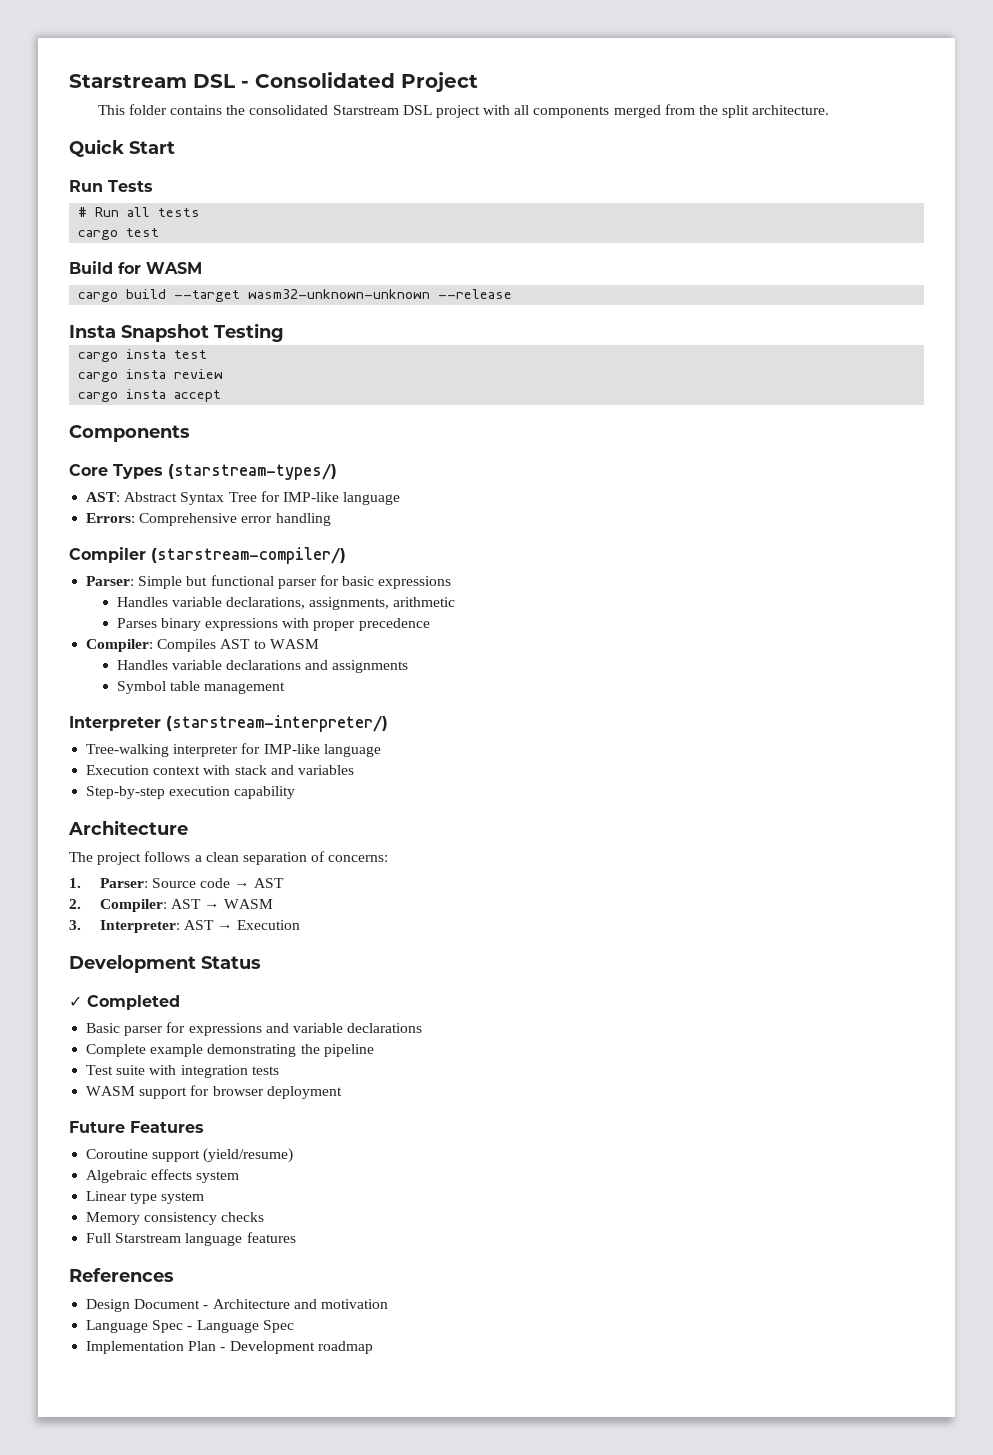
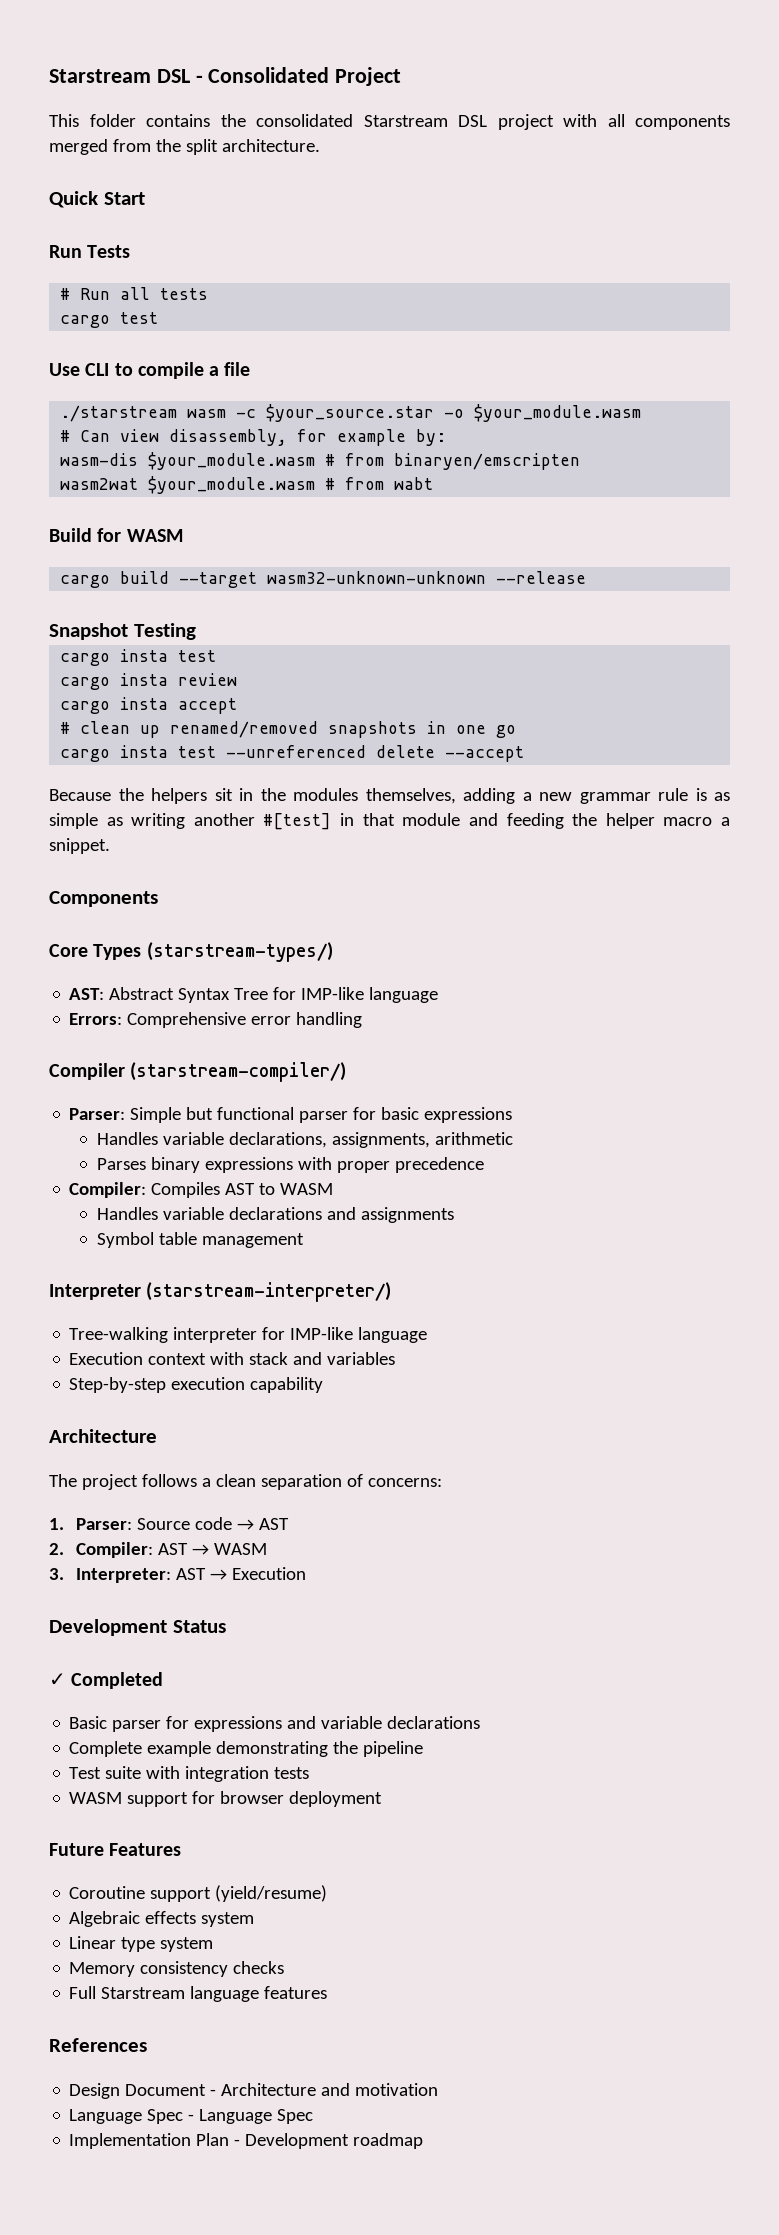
+ Use CLI to compile a file
+ ./starstream wasm -c $your_source.star -o $your_module.wasm
+ # Can view disassembly, for example by:
+ wasm-dis $your_module.wasm # from binaryen/emscripten
+ wasm2wat $your_module.wasm # from wabt
- Insta Snapshot Testing
+ Snapshot Testing
+ # clean up renamed/removed snapshots in one go
+ cargo insta test --unreferenced delete --accept
+ Because the helpers sit in the modules themselves, adding a new grammar rule is as simple as writing another #[test] in that module and feeding the helper macro a snippet.

